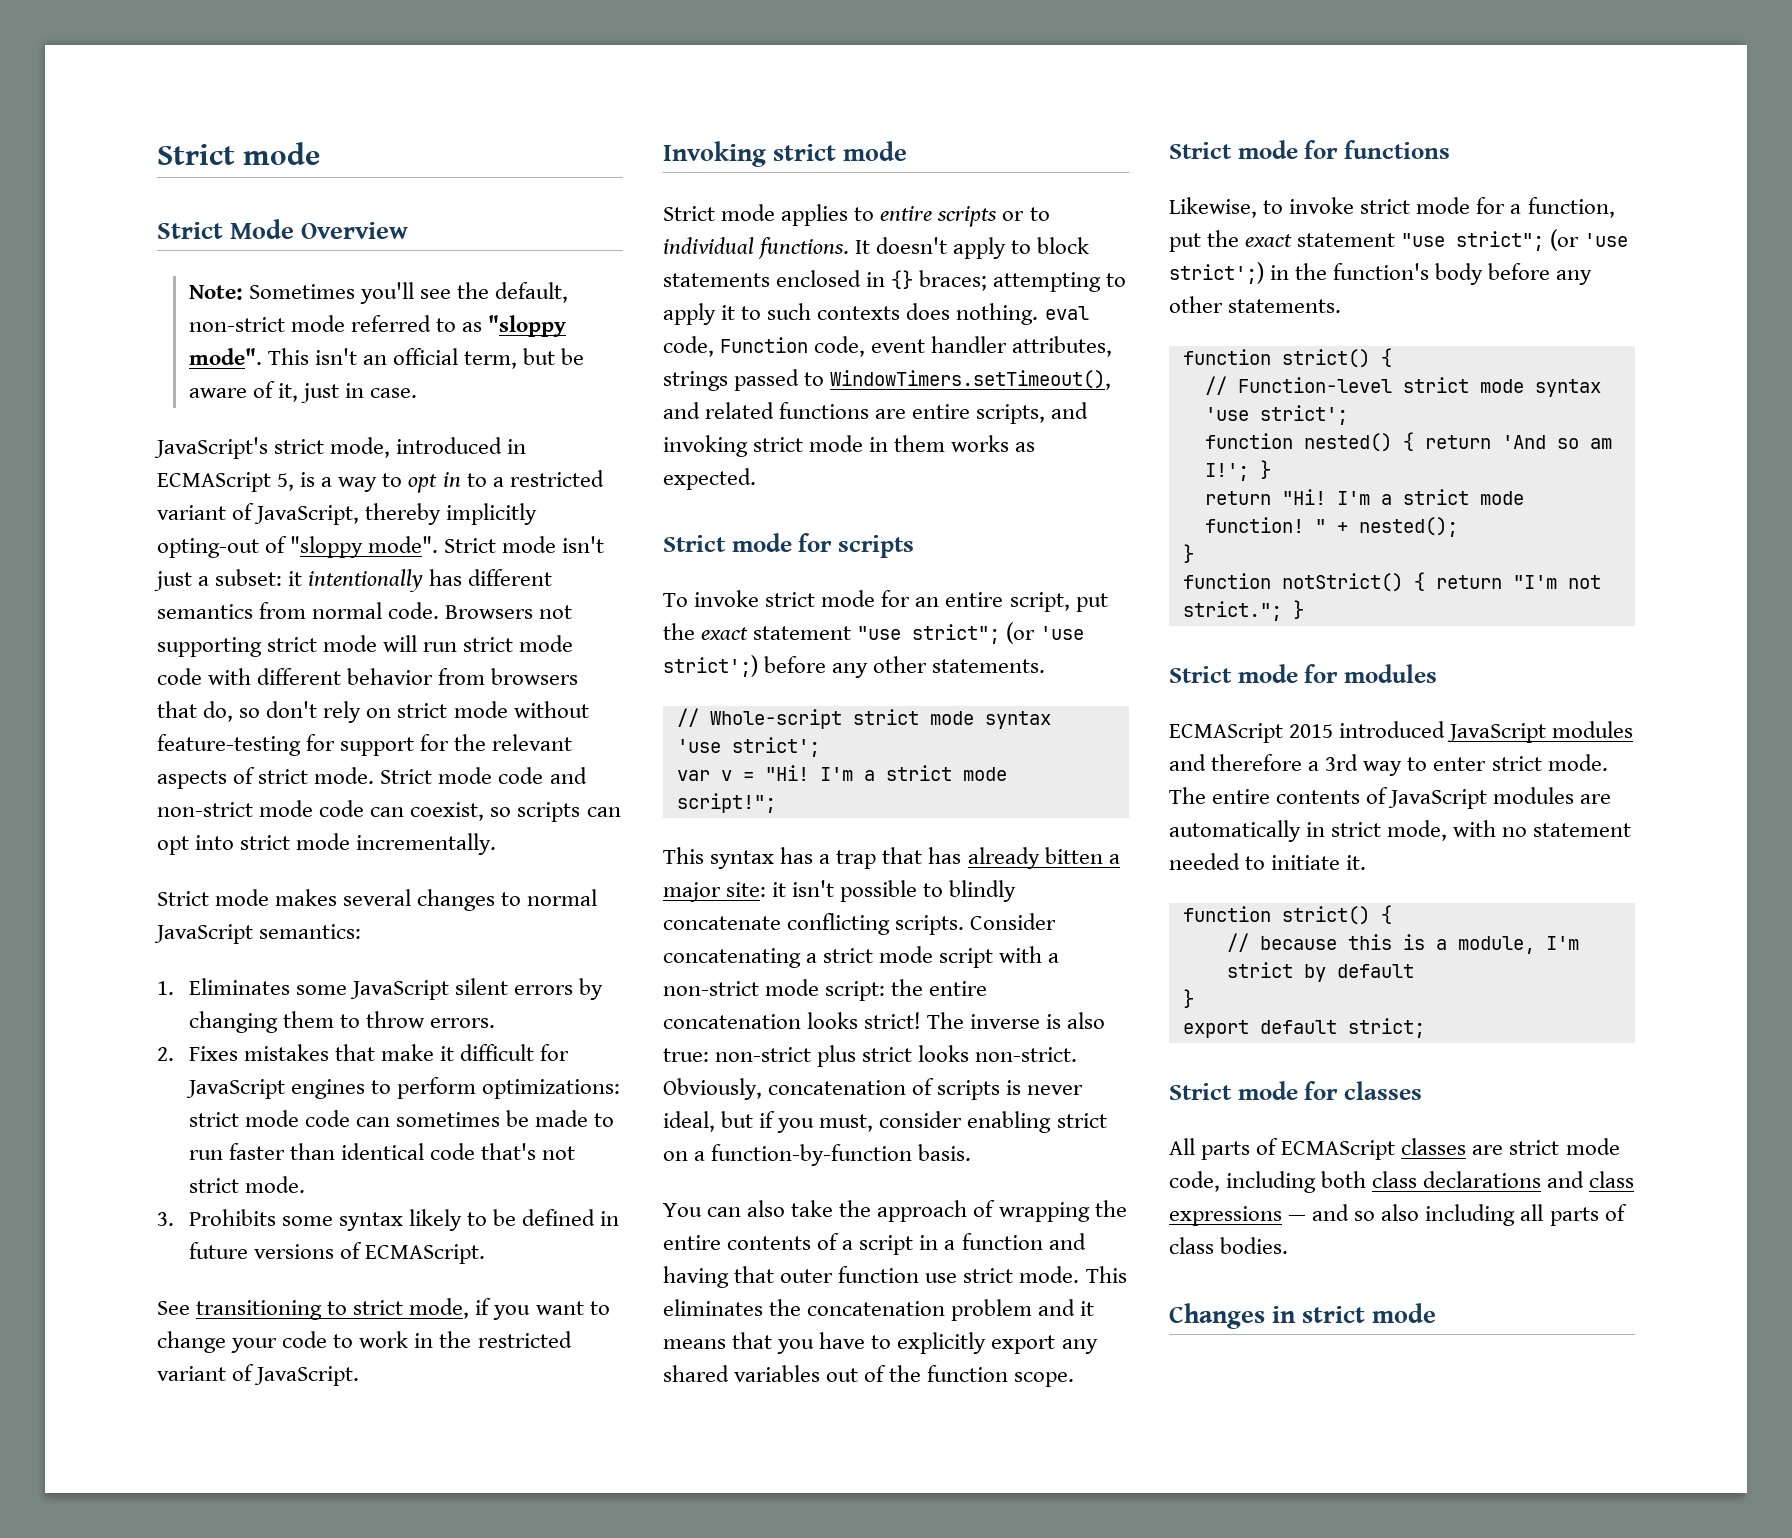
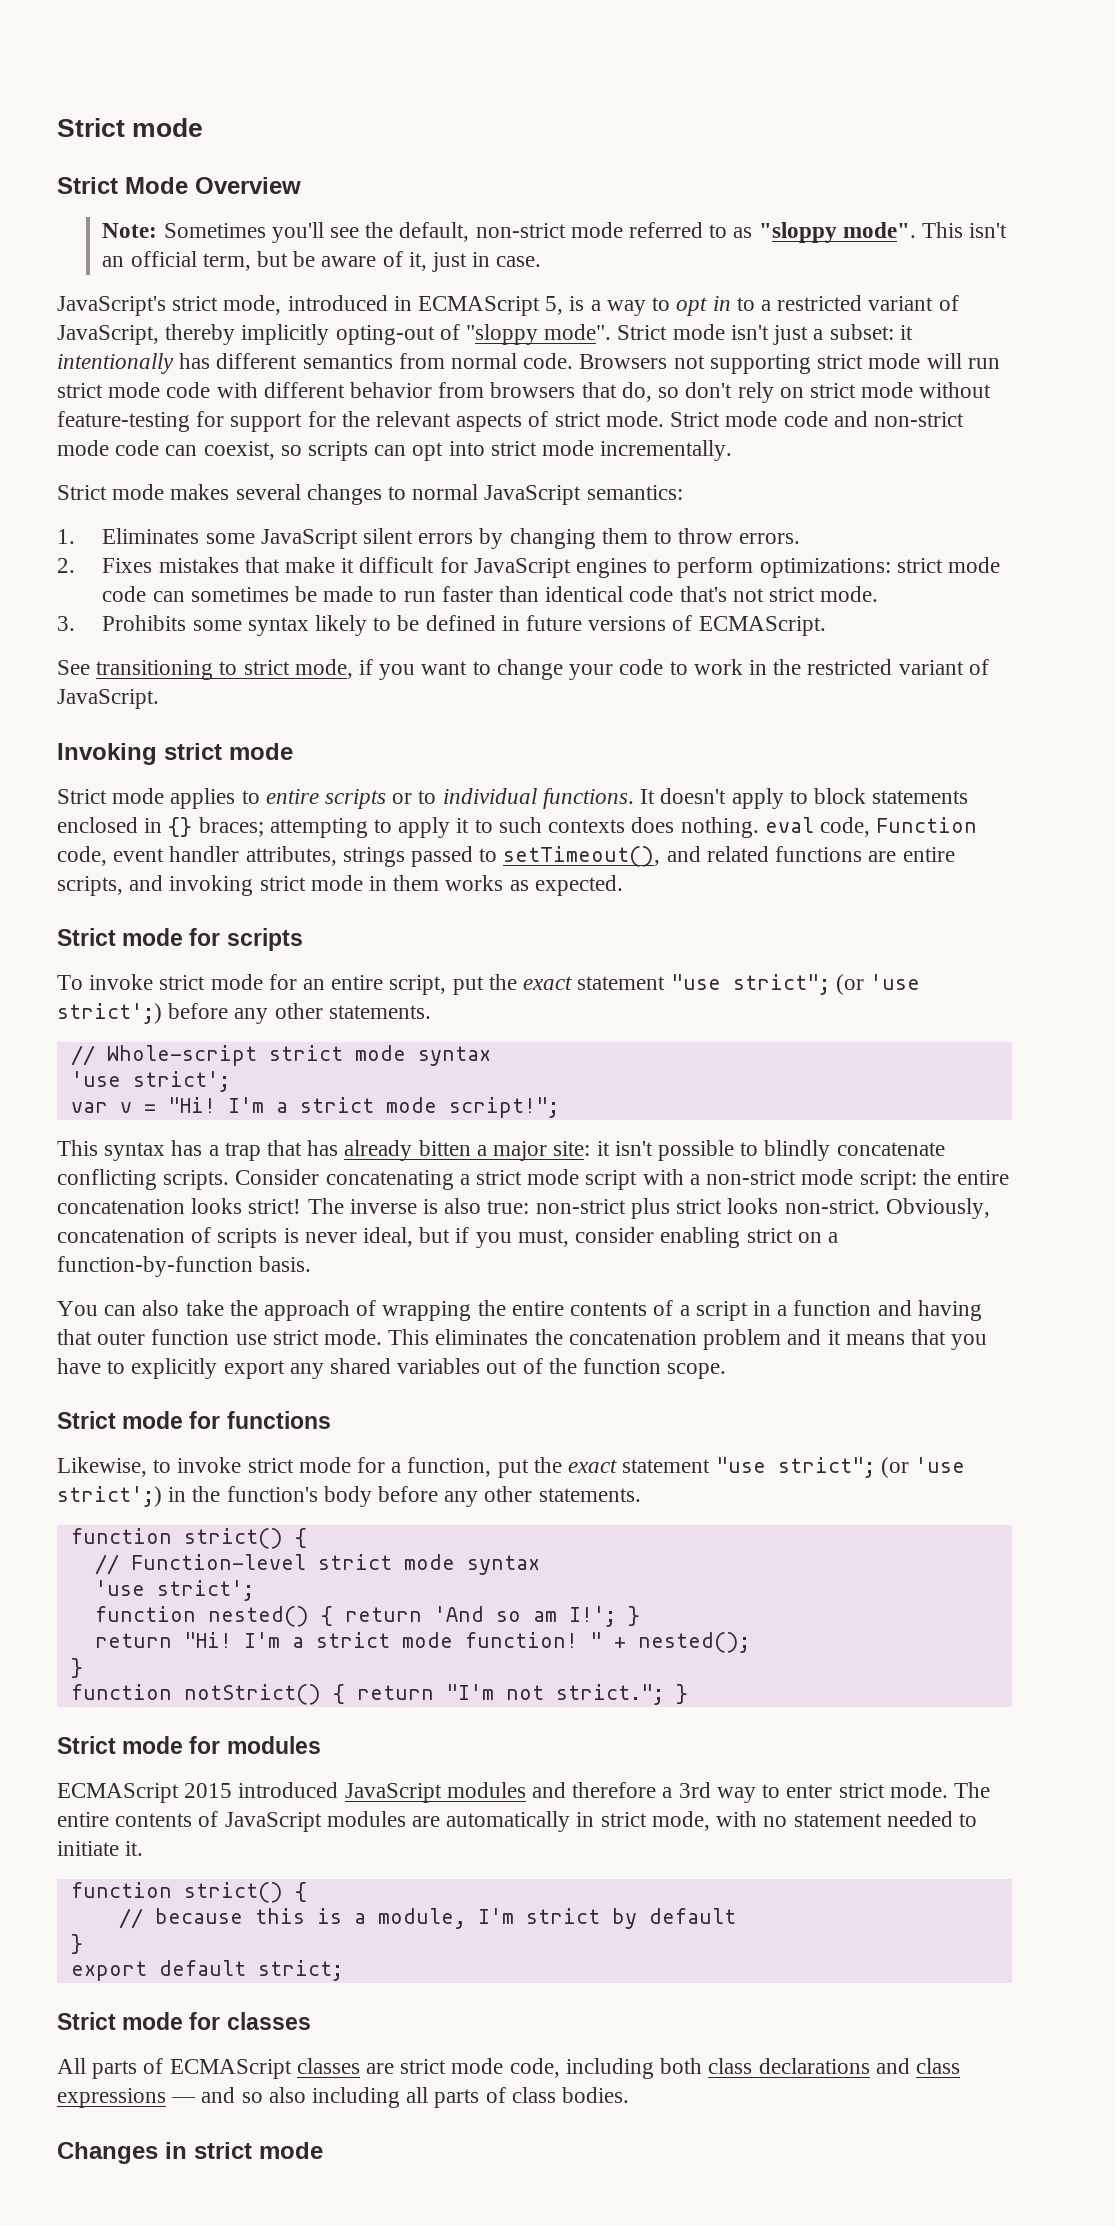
- It doesn't apply to block statements enclosed in {} braces; attempting to apply it to such contexts does nothing. eval code, Function code, event handler attributes, strings passed to WindowTimers.setTimeout(), and related functions are entire scripts, and invoking strict mode in them works as expected.
+ It doesn't apply to block statements enclosed in {} braces; attempting to apply it to such contexts does nothing. eval code, Function code, event handler attributes, strings passed to setTimeout(), and related functions are entire scripts, and invoking strict mode in them works as expected.

